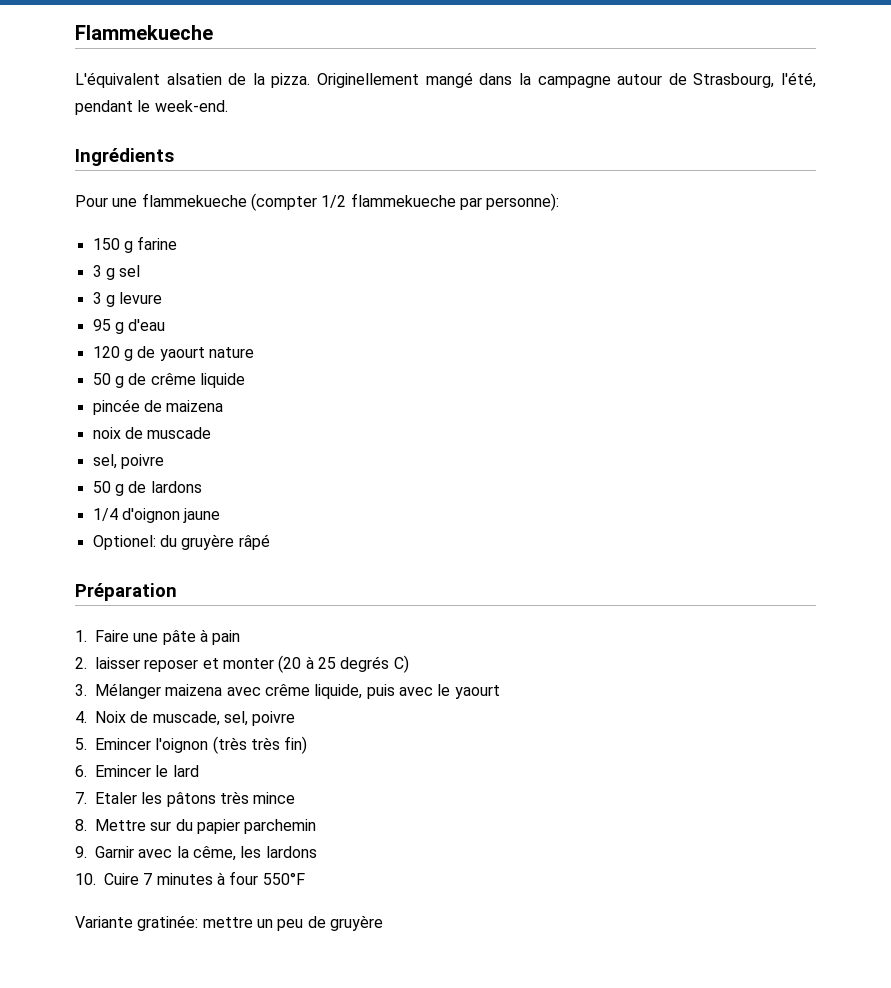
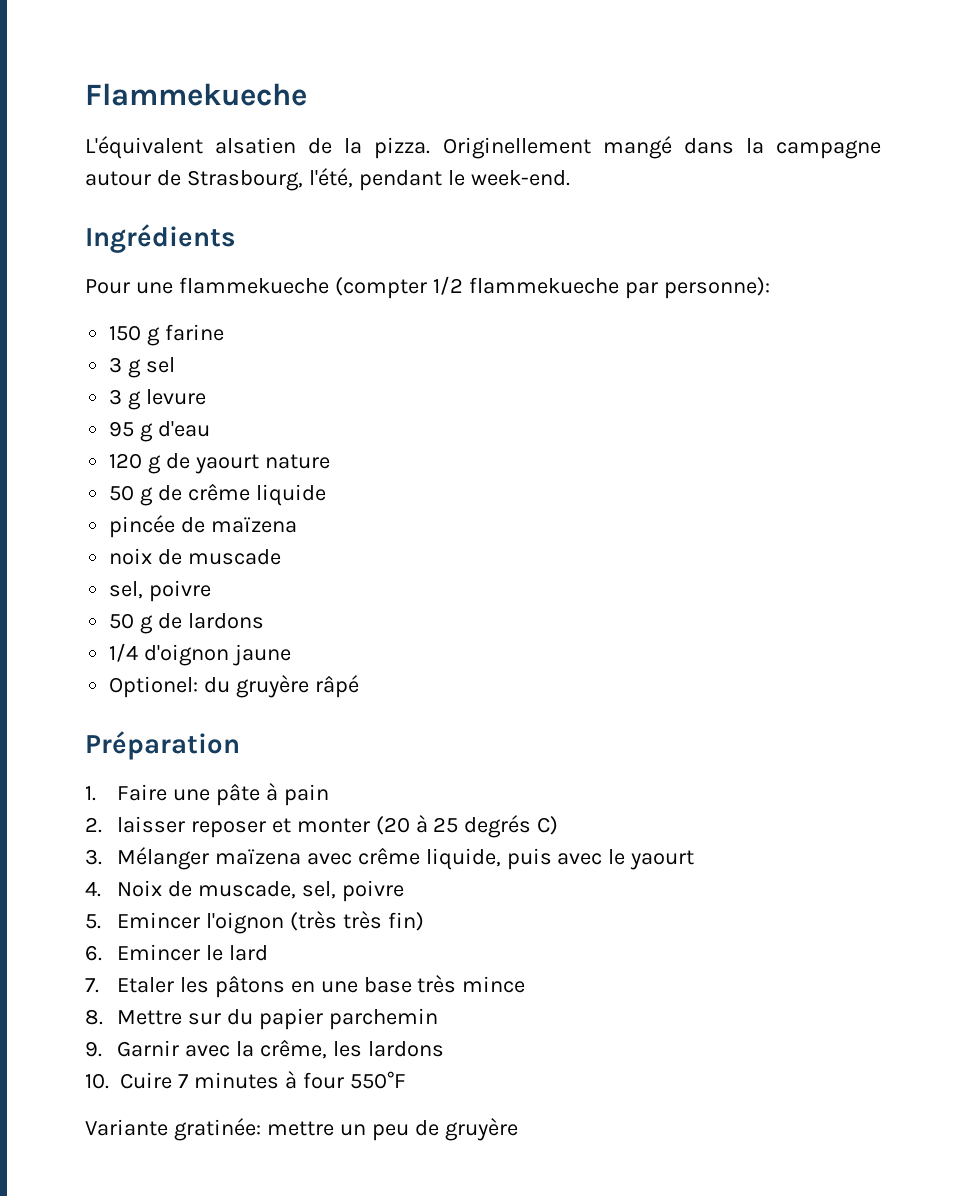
- pincée de maizena
+ pincée de maïzena
- 3. Mélanger maizena avec crême liquide, puis avec le yaourt
+ 3. Mélanger maïzena avec crême liquide, puis avec le yaourt
- 7. Etaler les pâtons très mince
+ 7. Etaler les pâtons en une base très mince
- 9. Garnir avec la cême, les lardons
+ 9. Garnir avec la crême, les lardons

